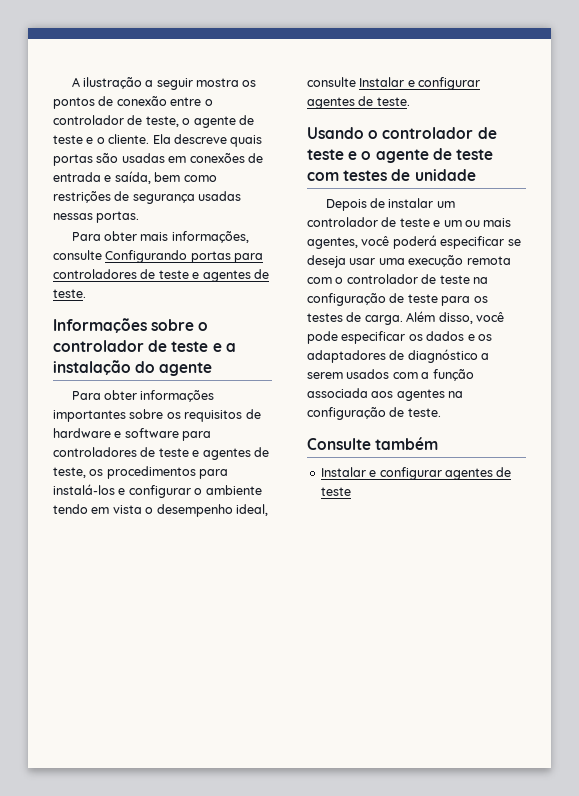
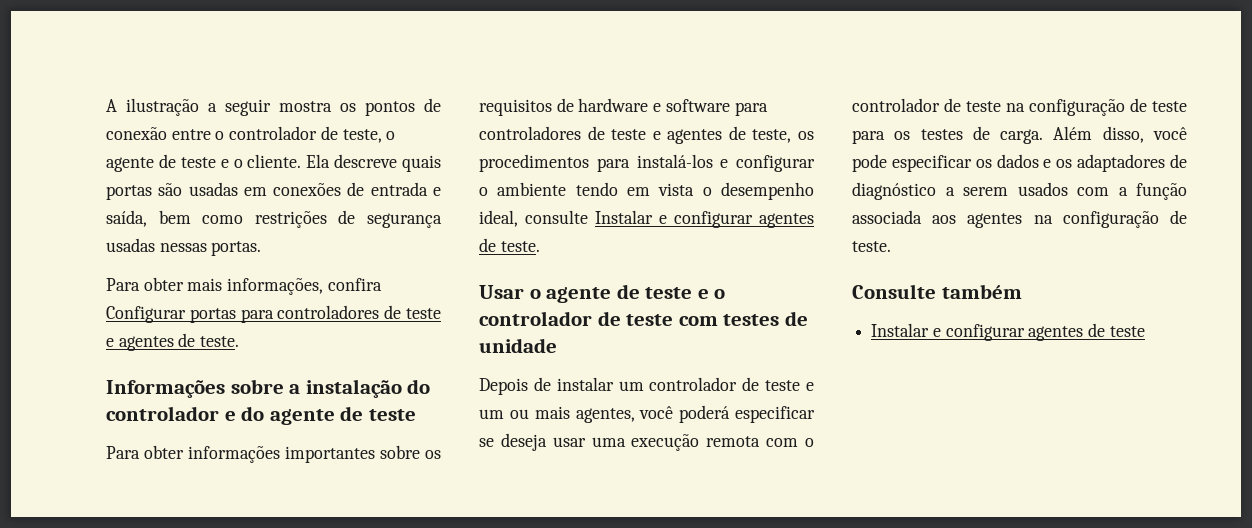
- Para obter mais informações, consulte Configurando portas para controladores de teste e agentes de teste.
+ Para obter mais informações, confira Configurar portas para controladores de teste e agentes de teste.
- Informações sobre o controlador de teste e a instalação do agente
+ Informações sobre a instalação do controlador e do agente de teste
- Usando o controlador de teste e o agente de teste com testes de unidade
+ Usar o agente de teste e o controlador de teste com testes de unidade

